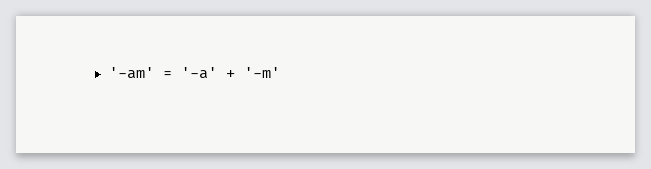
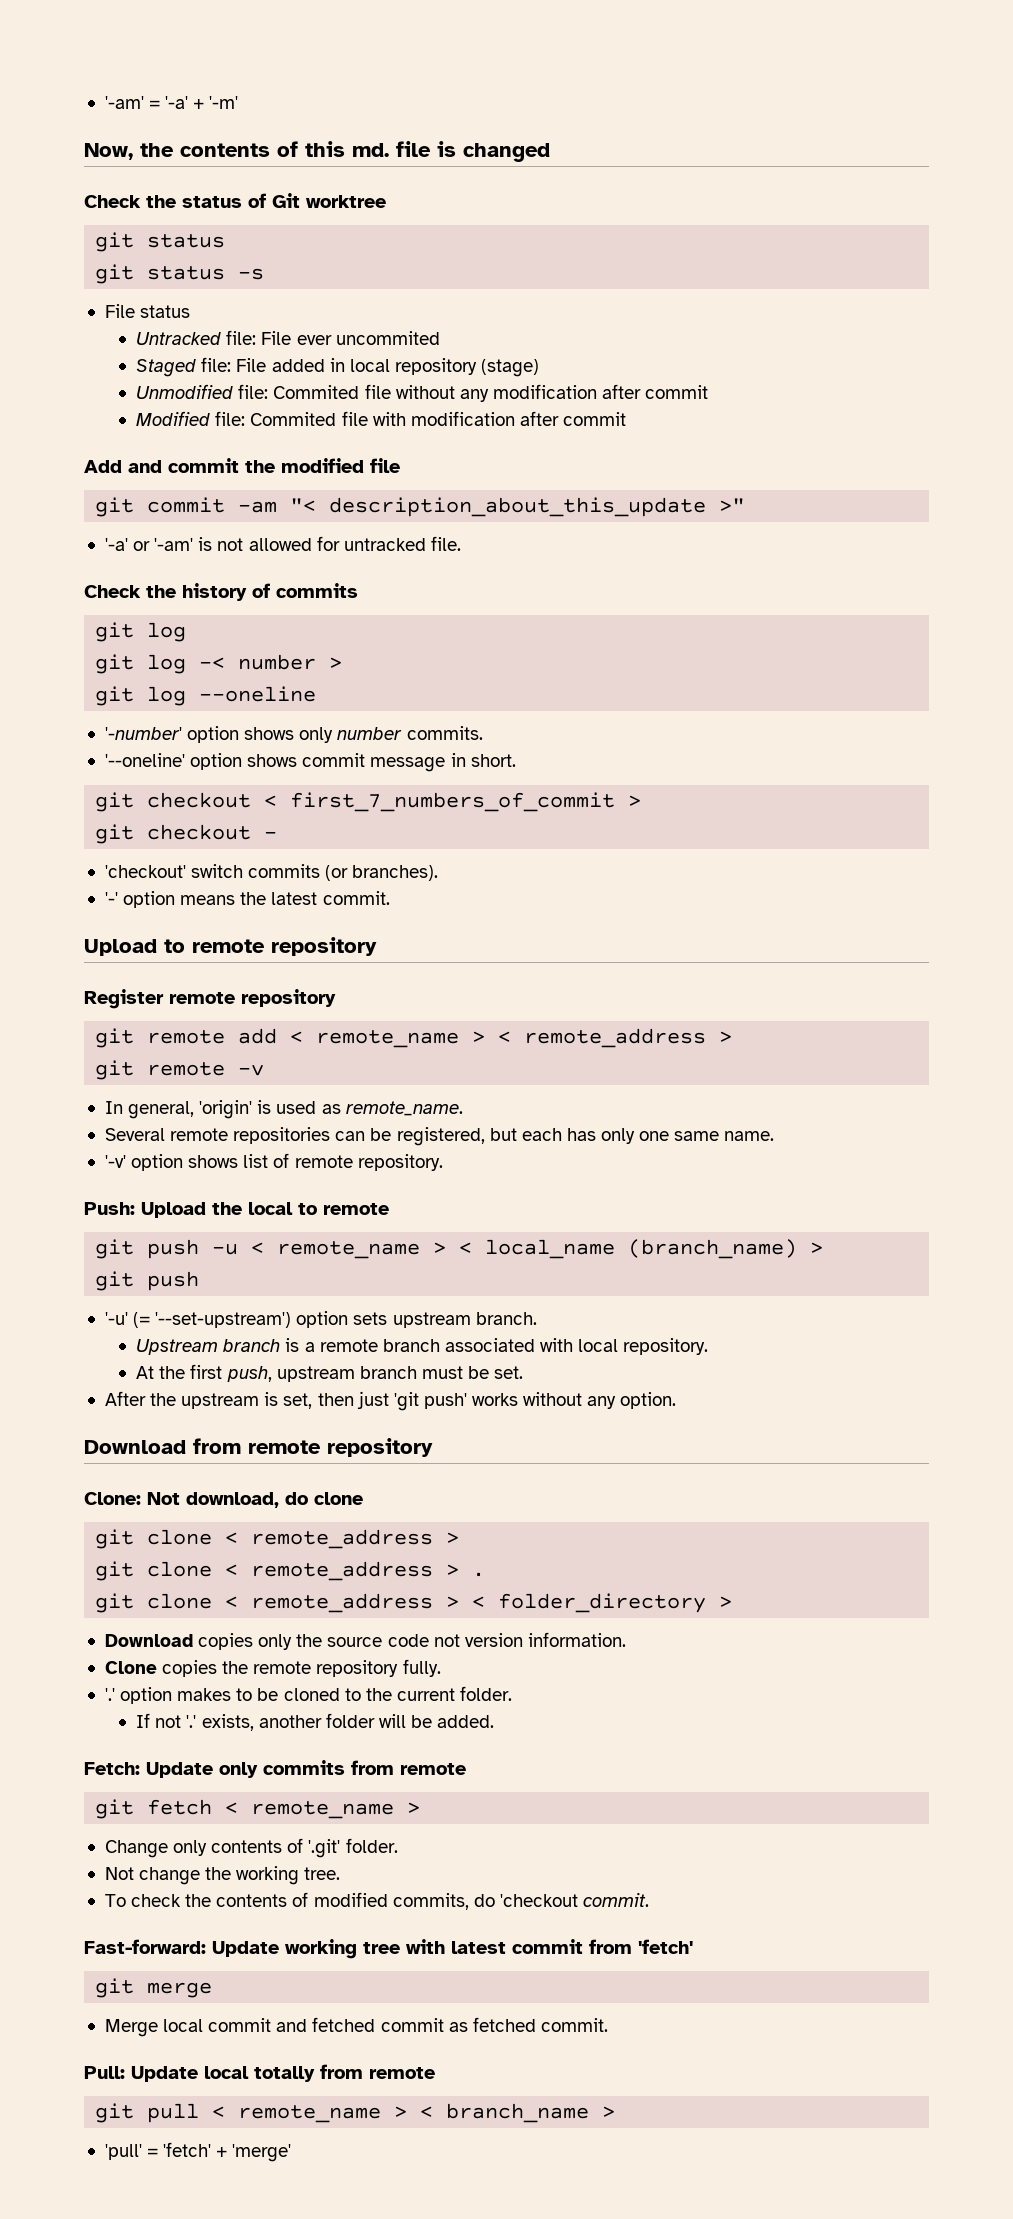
+ Now, the contents of this md. file is changed
+ Check the status of Git worktree
+ git status
+ git status -s
+ File status
+ Untracked file: File ever uncommited
+ Staged file: File added in local repository (stage)
+ Unmodified file: Commited file without any modification after commit
+ Modified file: Commited file with modification after commit
+ Add and commit the modified file
+ git commit -am "< description_about_this_update >"
+ '-a' or '-am' is not allowed for untracked file.
+ Check the history of commits
+ git log
+ git log -< number >
+ git log --oneline
+ '-number' option shows only number commits.
+ '--oneline' option shows commit message in short.
+ git checkout < first_7_numbers_of_commit >
+ git checkout -
+ 'checkout' switch commits (or branches).
+ '-' option means the latest commit.
+ Upload to remote repository
+ Register remote repository
+ git remote add < remote_name > < remote_address >
+ git remote -v
+ In general, 'origin' is used as remote_name.
+ Several remote repositories can be registered, but each has only one same name.
+ '-v' option shows list of remote repository.
+ Push: Upload the local to remote
+ git push -u < remote_name > < local_name (branch_name) >
+ git push
+ '-u' (= '--set-upstream') option sets upstream branch.
+ Upstream branch is a remote branch associated with local repository.
+ At the first push, upstream branch must be set.
+ After the upstream is set, then just 'git push' works without any option.
+ Download from remote repository
+ Clone: Not download, do clone
+ git clone < remote_address >
+ git clone < remote_address > .
+ git clone < remote_address > < folder_directory >
+ Download copies only the source code not version information.
+ Clone copies the remote repository fully.
+ '.' option makes to be cloned to the current folder.
+ If not '.' exists, another folder will be added.
+ Fetch: Update only commits from remote
+ git fetch < remote_name >
+ Change only contents of '.git' folder.
+ Not change the working tree.
+ To check the contents of modified commits, do 'checkout commit.
+ Fast-forward: Update working tree with latest commit from 'fetch'
+ git merge
+ Merge local commit and fetched commit as fetched commit.
+ Pull: Update local totally from remote
+ git pull < remote_name > < branch_name >
+ 'pull' = 'fetch' + 'merge'

